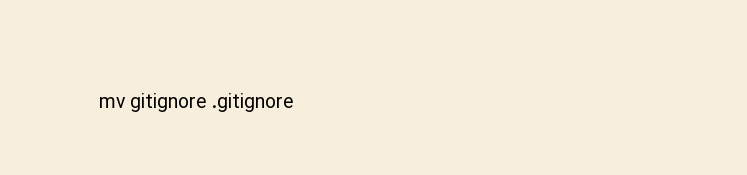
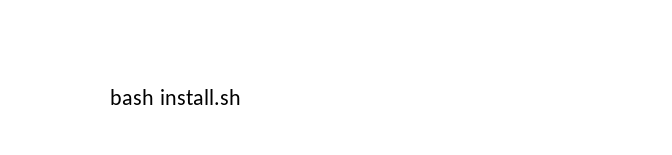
- mv gitignore .gitignore
+ bash install.sh

